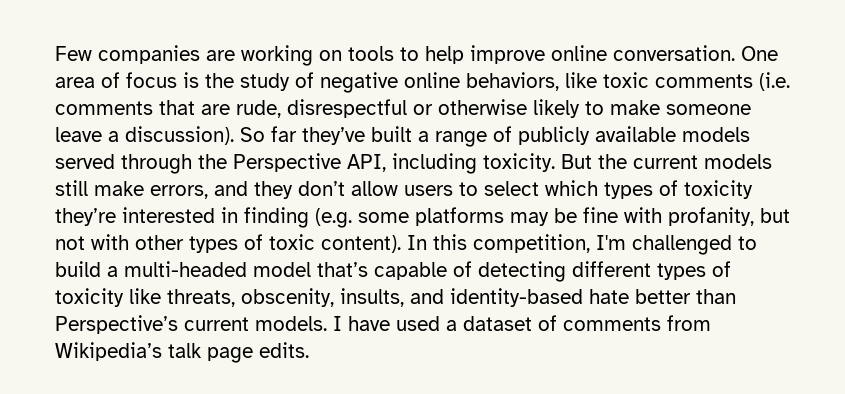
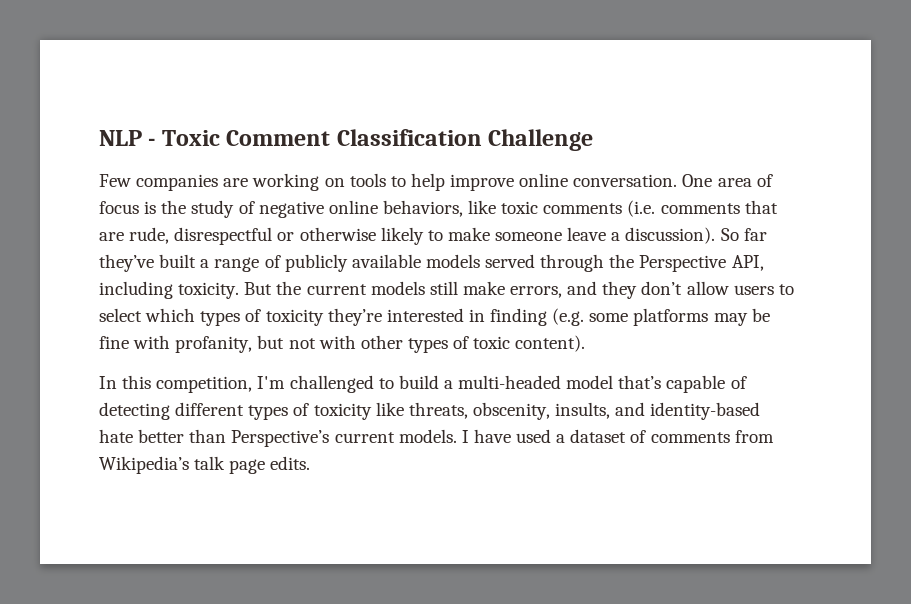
+ NLP - Toxic Comment Classification Challenge
- But the current models still make errors, and they don’t allow users to select which types of toxicity they’re interested in finding (e.g. some platforms may be fine with profanity, but not with other types of toxic content). In this competition, I'm challenged to build a multi-headed model that’s capable of detecting different types of toxicity like threats, obscenity, insults, and identity-based hate better than Perspective’s current models.
+ But the current models still make errors, and they don’t allow users to select which types of toxicity they’re interested in finding (e.g. some platforms may be fine with profanity, but not with other types of toxic content).
+ In this competition, I'm challenged to build a multi-headed model that’s capable of detecting different types of toxicity like threats, obscenity, insults, and identity-based hate better than Perspective’s current models.

